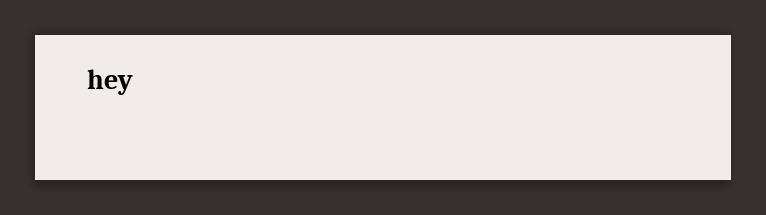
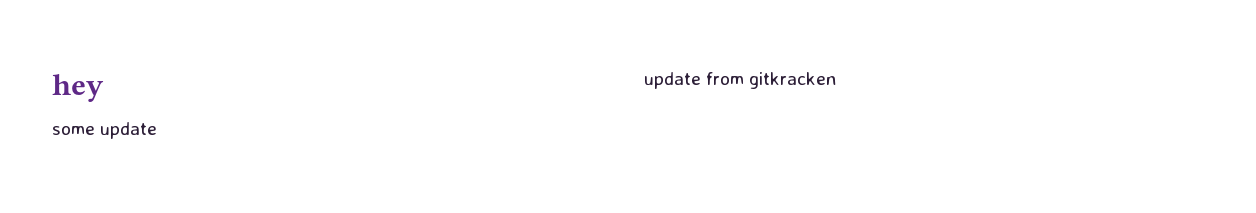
+ some update
+ update from gitkracken

